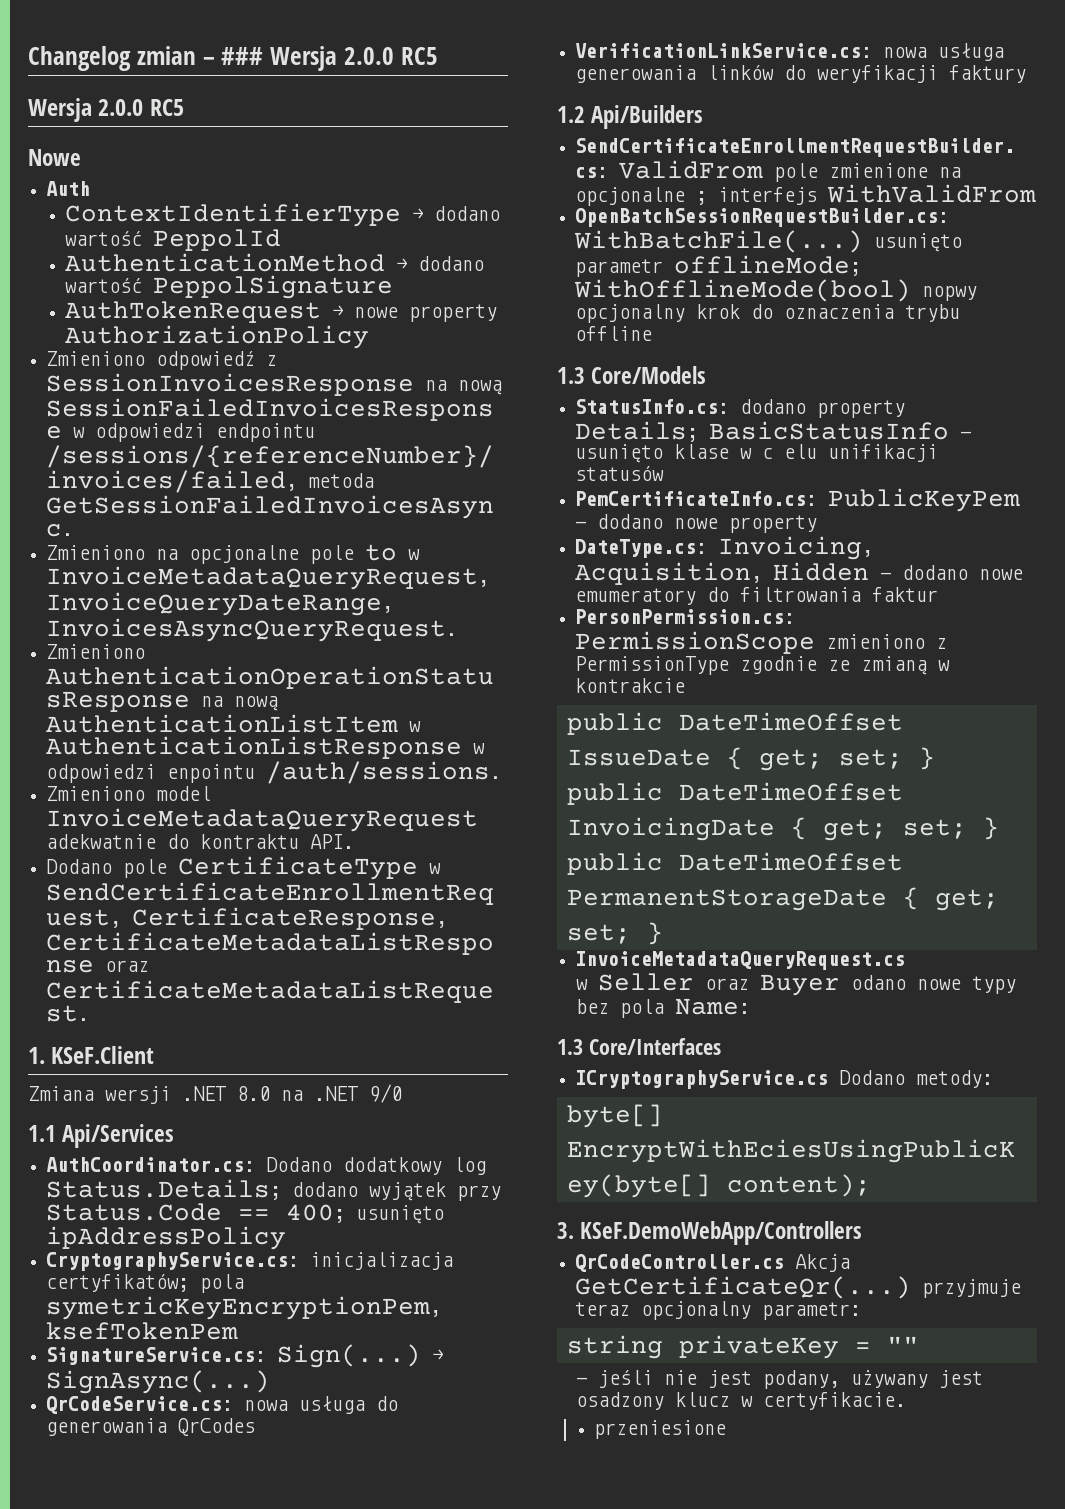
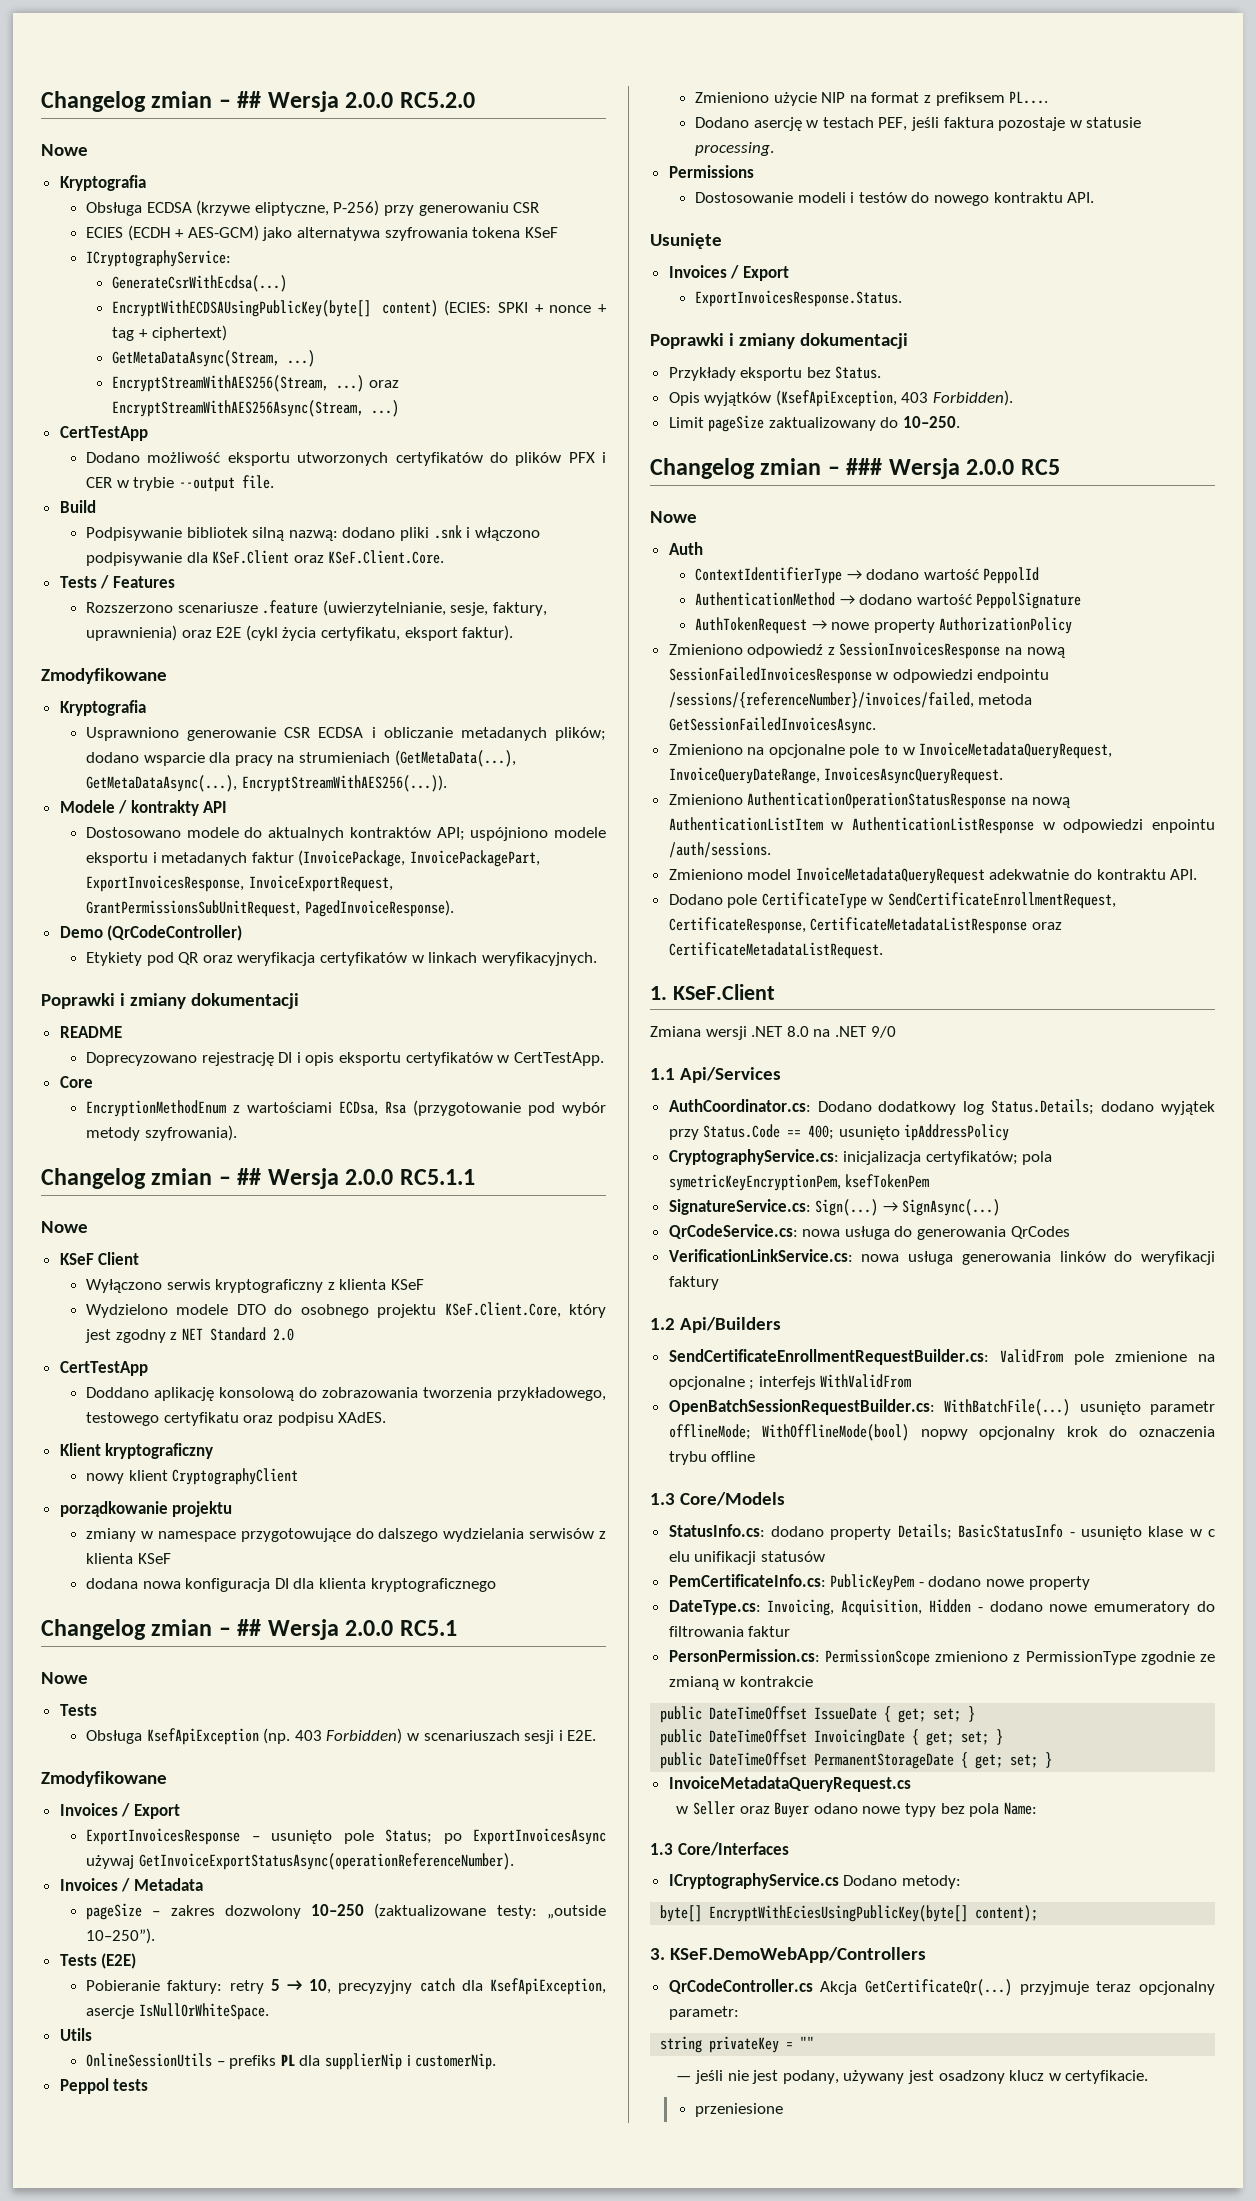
+ Changelog zmian – ## Wersja 2.0.0 RC5.2.0
+ Nowe
+ Kryptografia
+ Obsługa ECDSA (krzywe eliptyczne, P-256) przy generowaniu CSR
+ ECIES (ECDH + AES-GCM) jako alternatywa szyfrowania tokena KSeF
+ ICryptographyService:
+ GenerateCsrWithEcdsa(...)
+ EncryptWithECDSAUsingPublicKey(byte[] content) (ECIES: SPKI + nonce + tag + ciphertext)
+ GetMetaDataAsync(Stream, ...)
+ EncryptStreamWithAES256(Stream, ...) oraz EncryptStreamWithAES256Async(Stream, ...)
+ CertTestApp
+ Dodano możliwość eksportu utworzonych certyfikatów do plików PFX i CER w trybie --output file.
+ Build
+ Podpisywanie bibliotek silną nazwą: dodano pliki .snk i włączono podpisywanie dla KSeF.Client oraz KSeF.Client.Core.
+ Tests / Features
+ Rozszerzono scenariusze .feature (uwierzytelnianie, sesje, faktury, uprawnienia) oraz E2E (cykl życia certyfikatu, eksport faktur).
+ Zmodyfikowane
+ Kryptografia
+ Usprawniono generowanie CSR ECDSA i obliczanie metadanych plików; dodano wsparcie dla pracy na strumieniach (GetMetaData(...), GetMetaDataAsync(...), EncryptStreamWithAES256(...)).
+ Modele / kontrakty API
+ Dostosowano modele do aktualnych kontraktów API; uspójniono modele eksportu i metadanych faktur (InvoicePackage, InvoicePackagePart, ExportInvoicesResponse, InvoiceExportRequest, GrantPermissionsSubUnitRequest, PagedInvoiceResponse).
+ Demo (QrCodeController)
+ Etykiety pod QR oraz weryfikacja certyfikatów w linkach weryfikacyjnych.
+ Poprawki i zmiany dokumentacji
+ README
+ Doprecyzowano rejestrację DI i opis eksportu certyfikatów w CertTestApp.
+ Core
+ EncryptionMethodEnum z wartościami ECDsa, Rsa (przygotowanie pod wybór metody szyfrowania).
+ Changelog zmian – ## Wersja 2.0.0 RC5.1.1
+ Nowe
+ KSeF Client
+ Wyłączono serwis kryptograficzny z klienta KSeF
+ Wydzielono modele DTO do osobnego projektu KSeF.Client.Core, który jest zgodny z NET Standard 2.0
+ CertTestApp
+ Doddano aplikację konsolową do zobrazowania tworzenia przykładowego, testowego certyfikatu oraz podpisu XAdES.
+ Klient kryptograficzny
+ nowy klient CryptographyClient
+ porządkowanie projektu
+ zmiany w namespace przygotowujące do dalszego wydzielania serwisów z klienta KSeF
+ dodana nowa konfiguracja DI dla klienta kryptograficznego
+ Changelog zmian – ## Wersja 2.0.0 RC5.1
+ Nowe
+ Tests
+ Obsługa KsefApiException (np. 403 Forbidden) w scenariuszach sesji i E2E.
+ Zmodyfikowane
+ Invoices / Export
+ ExportInvoicesResponse – usunięto pole Status; po ExportInvoicesAsync używaj GetInvoiceExportStatusAsync(operationReferenceNumber).
+ Invoices / Metadata
+ pageSize – zakres dozwolony 10–250 (zaktualizowane testy: „outside 10–250”).
+ Tests (E2E)
+ Pobieranie faktury: retry 5 → 10, precyzyjny catch dla KsefApiException, asercje IsNullOrWhiteSpace.
+ Utils
+ OnlineSessionUtils – prefiks PL dla supplierNip i customerNip.
+ Peppol tests
+ Zmieniono użycie NIP na format z prefiksem PL....
+ Dodano asercję w testach PEF, jeśli faktura pozostaje w statusie processing.
+ Permissions
+ Dostosowanie modeli i testów do nowego kontraktu API.
+ Usunięte
+ Invoices / Export
+ ExportInvoicesResponse.Status.
+ Poprawki i zmiany dokumentacji
+ Przykłady eksportu bez Status.
+ Opis wyjątków (KsefApiException, 403 Forbidden).
+ Limit pageSize zaktualizowany do 10–250.
  Changelog zmian – ### Wersja 2.0.0 RC5
- Wersja 2.0.0 RC5

